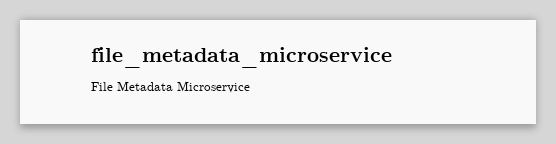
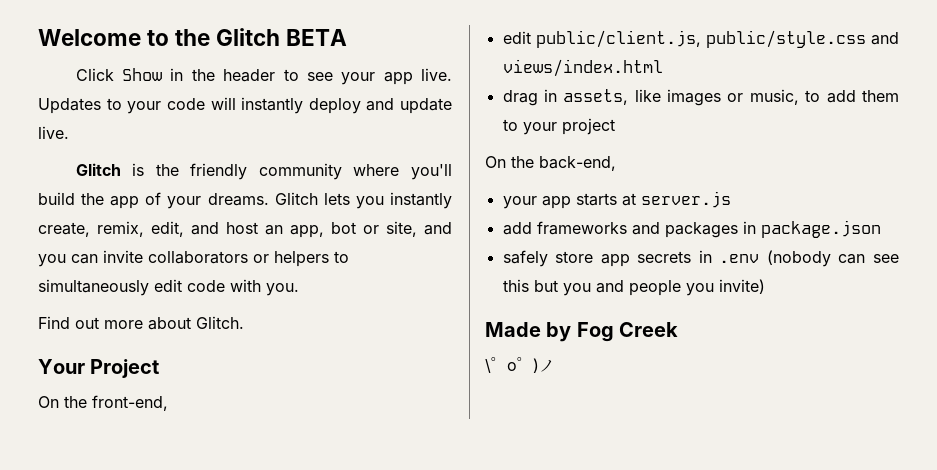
- file_metadata_microservice
- File Metadata Microservice
+ Welcome to the Glitch BETA
+ Click Show in the header to see your app live. Updates to your code will instantly deploy and update live.
+ Glitch is the friendly community where you'll build the app of your dreams. Glitch lets you instantly create, remix, edit, and host an app, bot or site, and you can invite collaborators or helpers to simultaneously edit code with you.
+ Find out more about Glitch.
+ Your Project
+ On the front-end,
+ edit public/client.js, public/style.css and views/index.html
+ drag in assets, like images or music, to add them to your project
+ On the back-end,
+ your app starts at server.js
+ add frameworks and packages in package.json
+ safely store app secrets in .env (nobody can see this but you and people you invite)
+ Made by Fog Creek
+ \゜o゜)ノ

